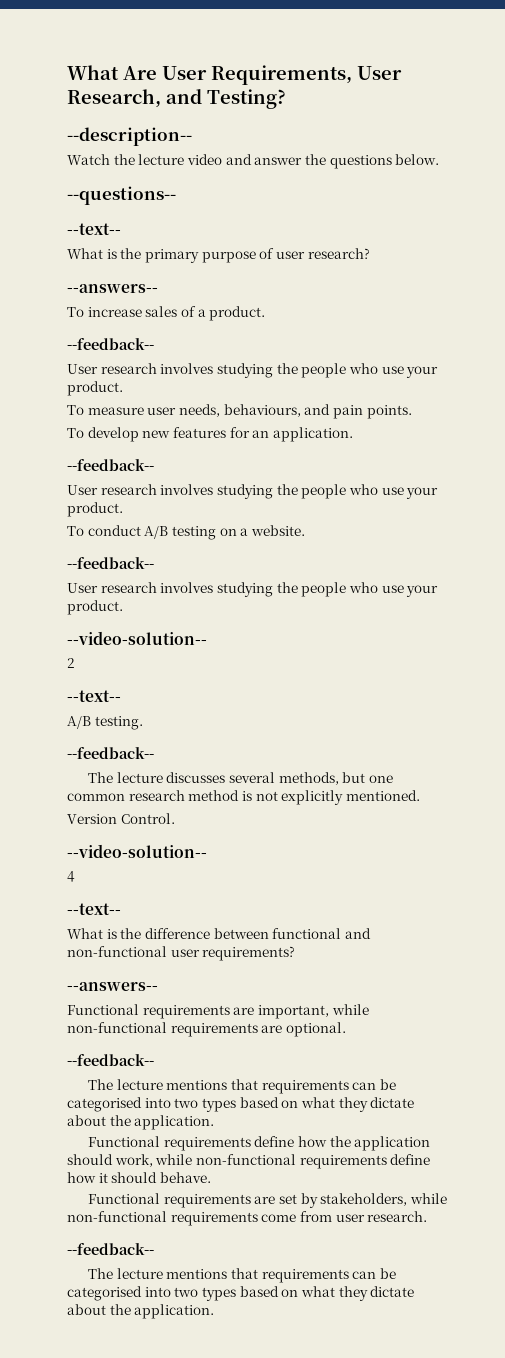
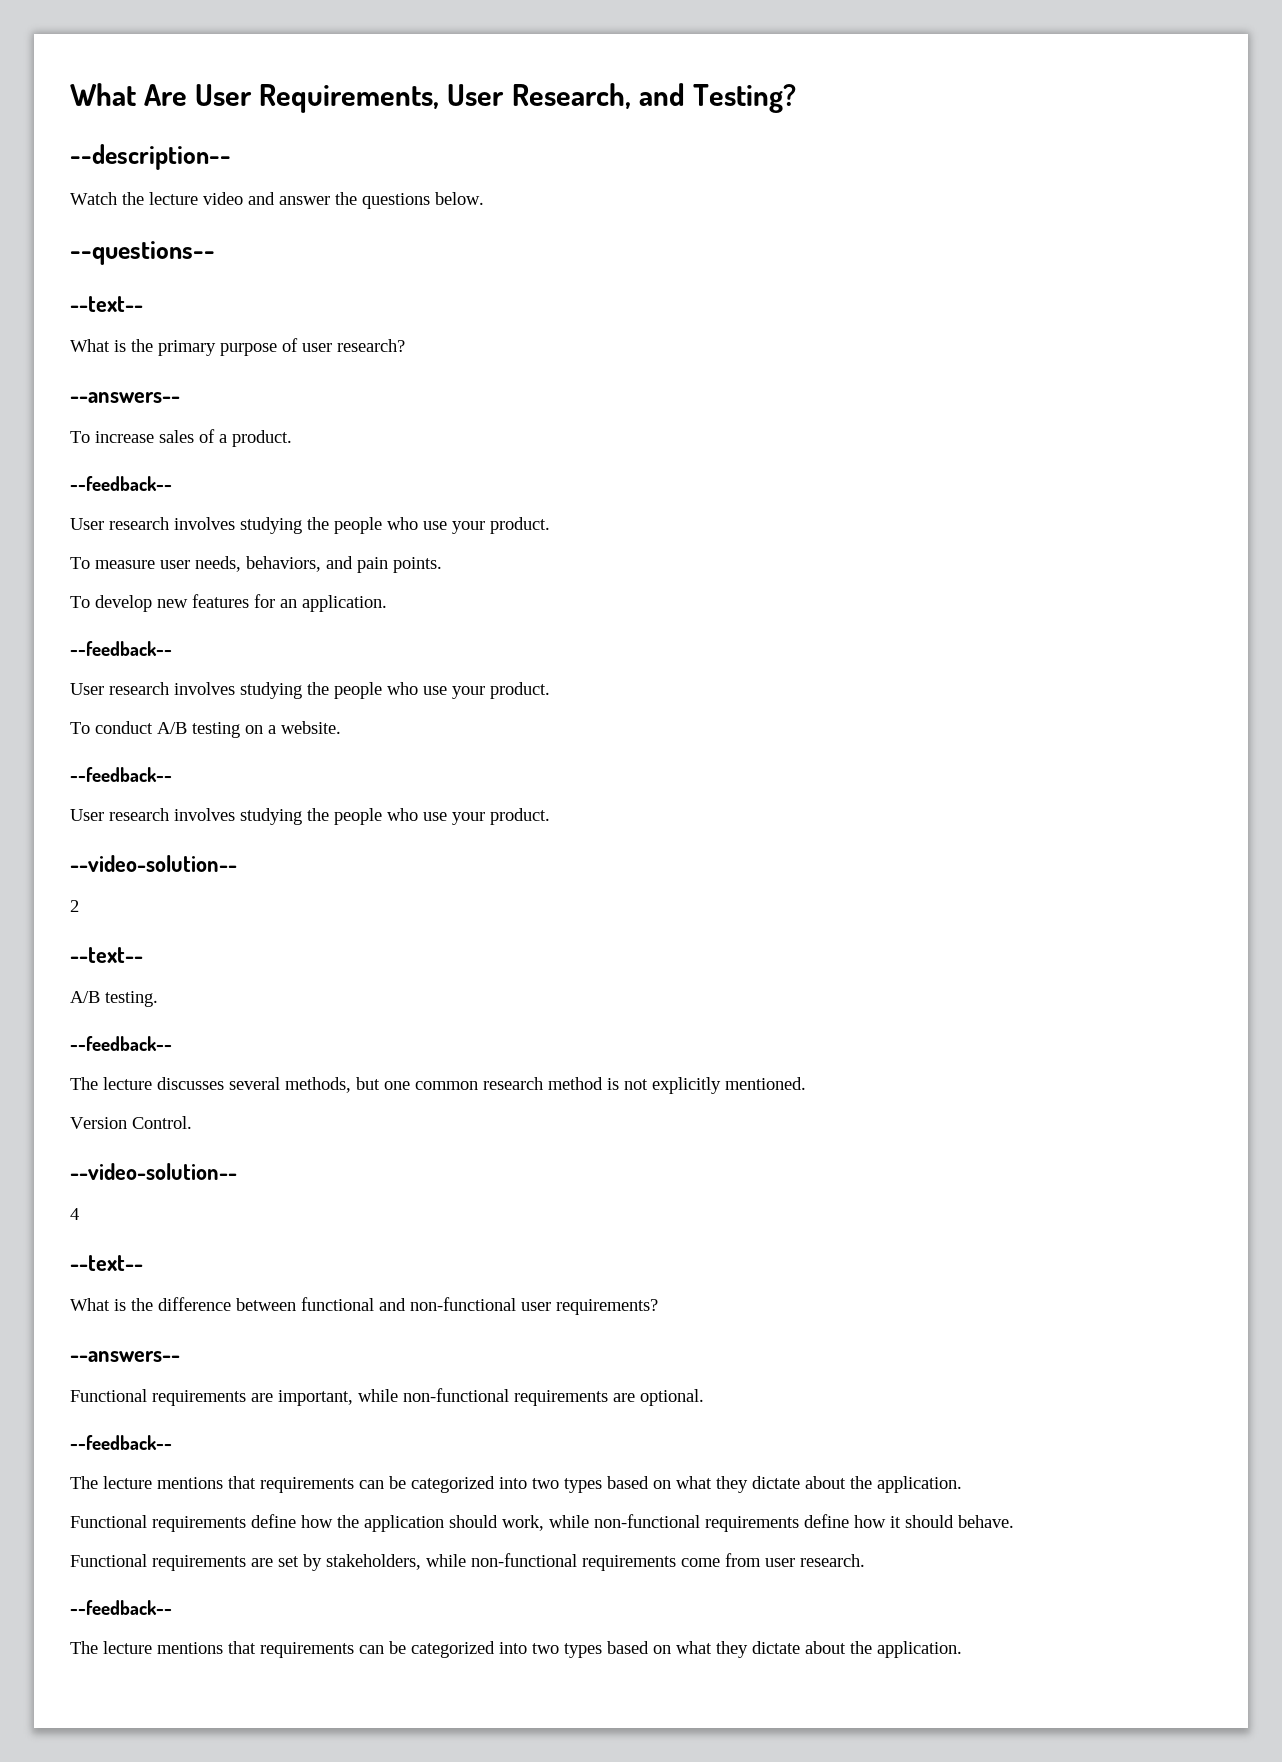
- To measure user needs, behaviours, and pain points.
+ To measure user needs, behaviors, and pain points.
  Functional requirements are important, while non-functional requirements are optional.
  --feedback--
- The lecture mentions that requirements can be categorised into two types based on what they dictate about the application.
+ The lecture mentions that requirements can be categorized into two types based on what they dictate about the application.
  Functional requirements are set by stakeholders, while non-functional requirements come from user research.
  --feedback--
- The lecture mentions that requirements can be categorised into two types based on what they dictate about the application.
+ The lecture mentions that requirements can be categorized into two types based on what they dictate about the application.

